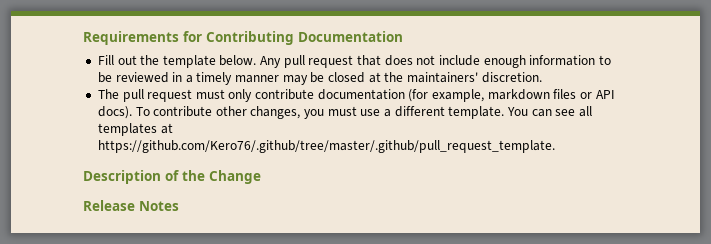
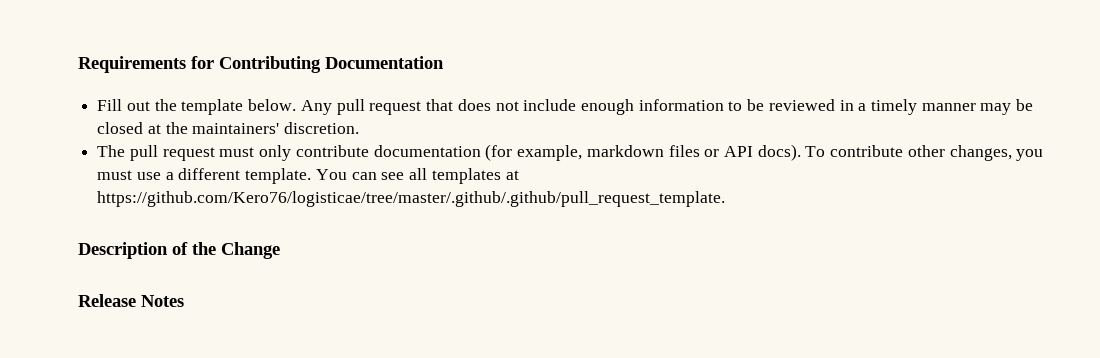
- You can see all templates at https://github.com/Kero76/.github/tree/master/.github/pull_request_template.
+ You can see all templates at https://github.com/Kero76/logisticae/tree/master/.github/.github/pull_request_template.

